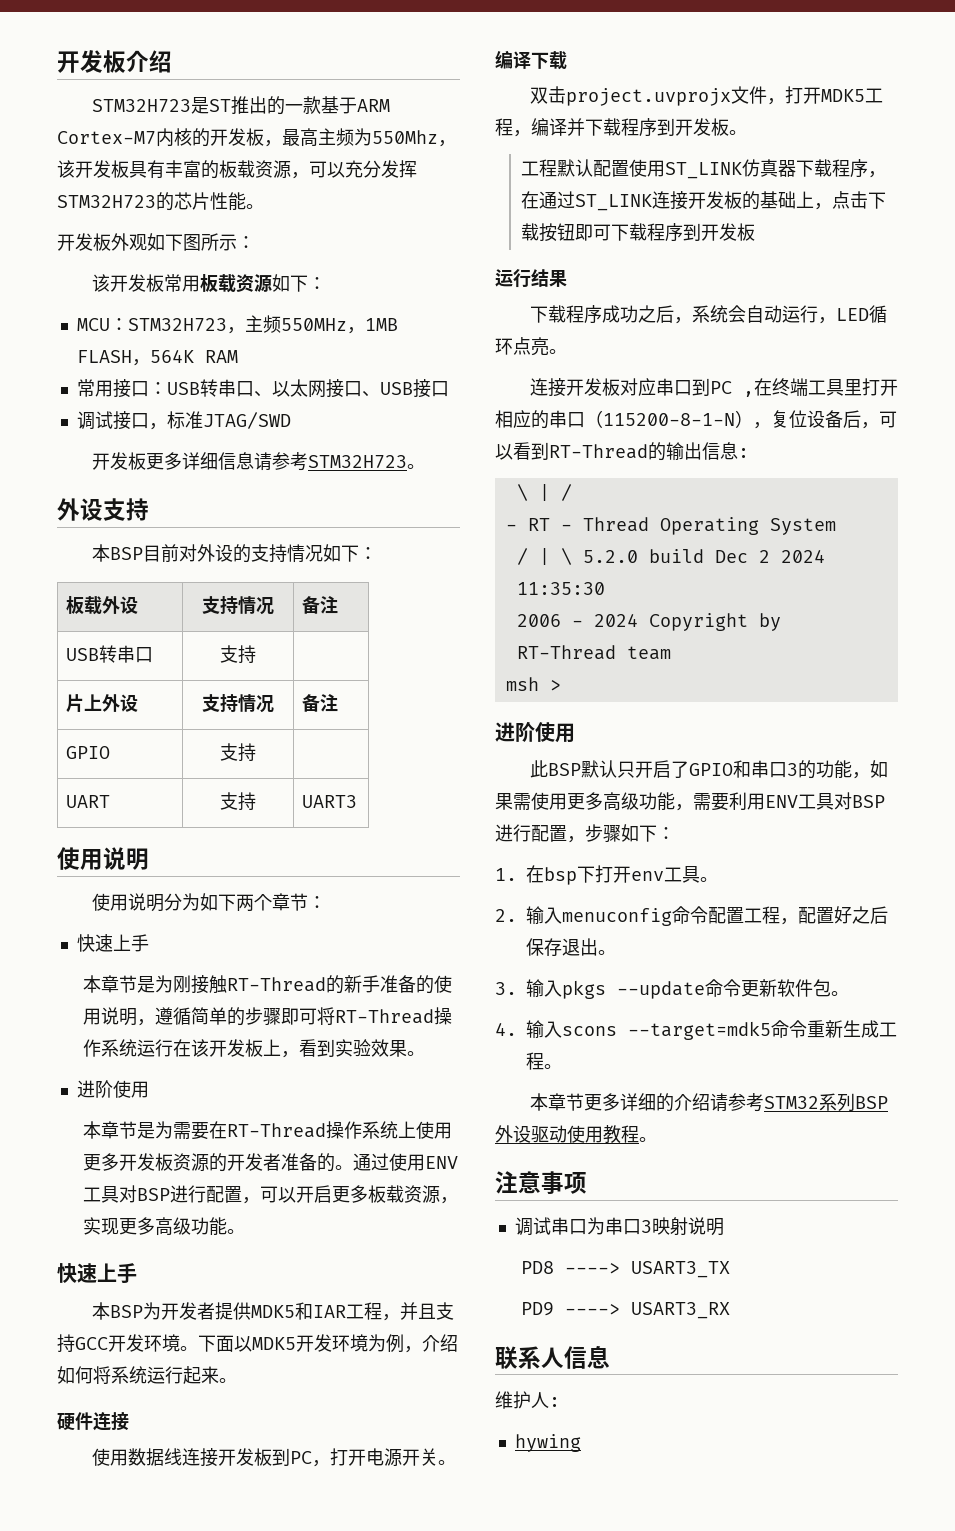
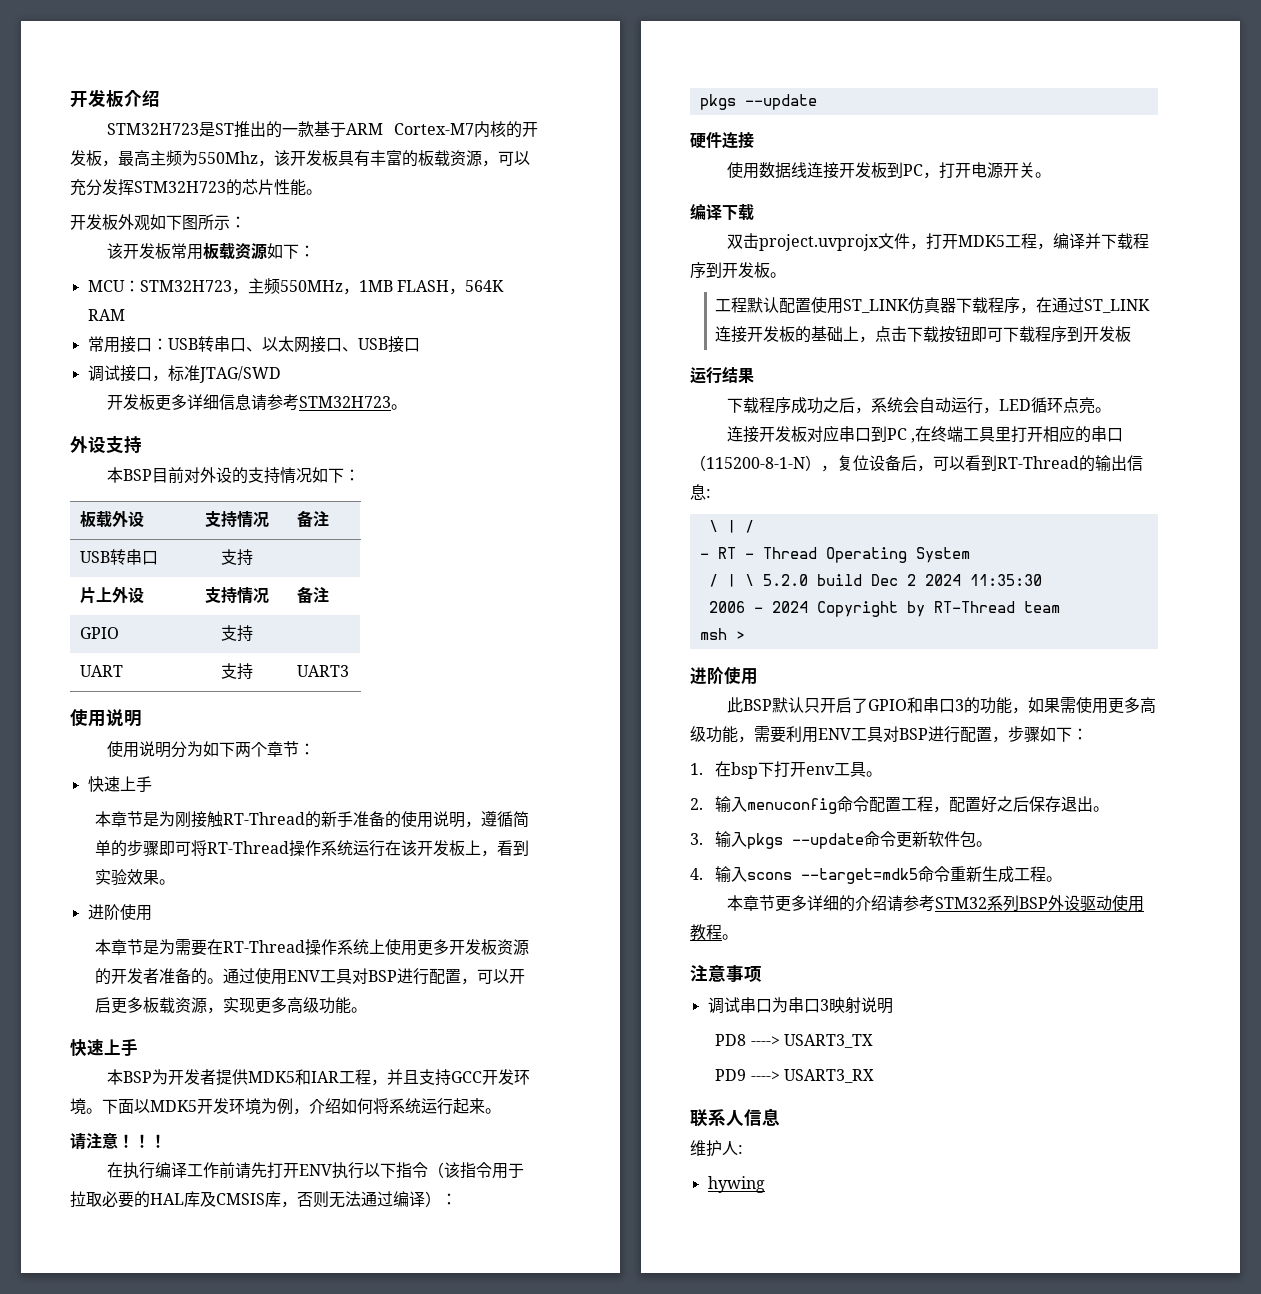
+ 请注意！！！
+ 在执行编译工作前请先打开ENV执行以下指令（该指令用于拉取必要的HAL库及CMSIS库，否则无法通过编译）：
+ pkgs --update

